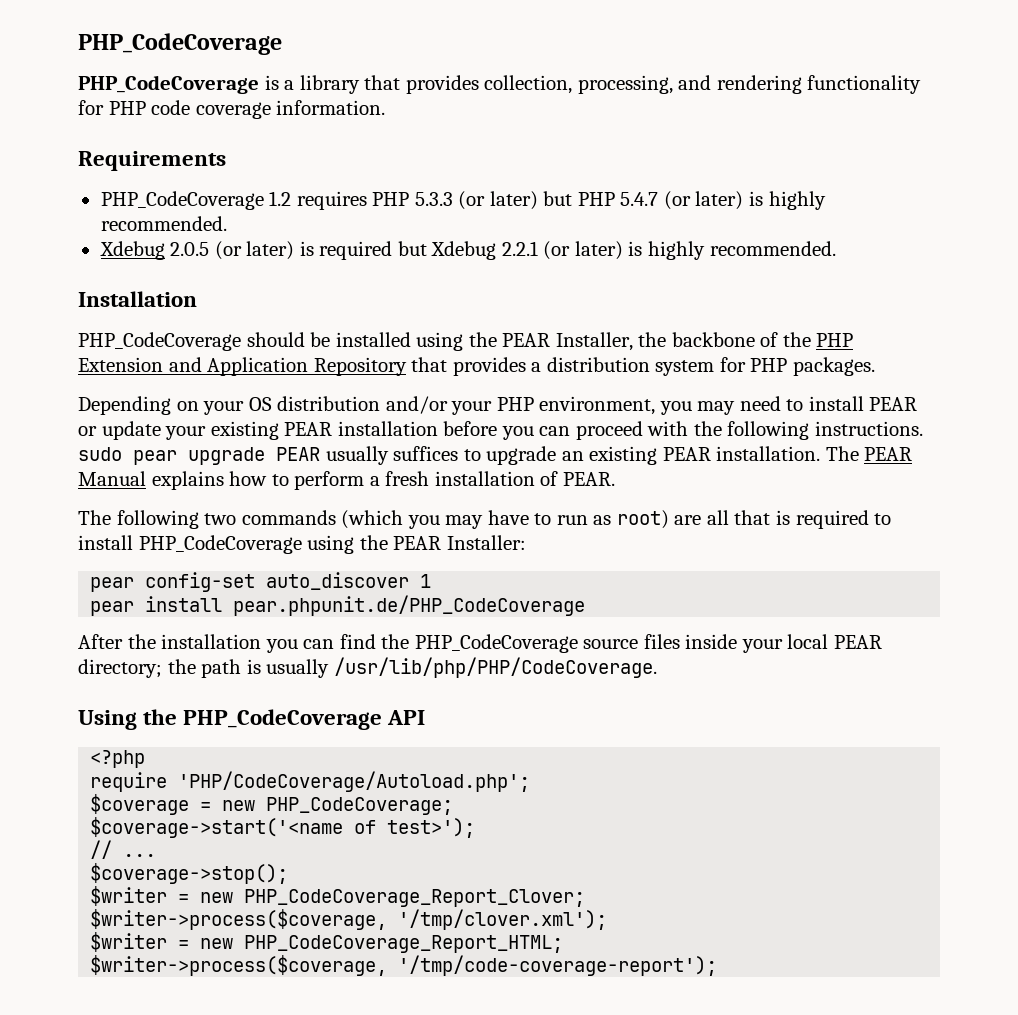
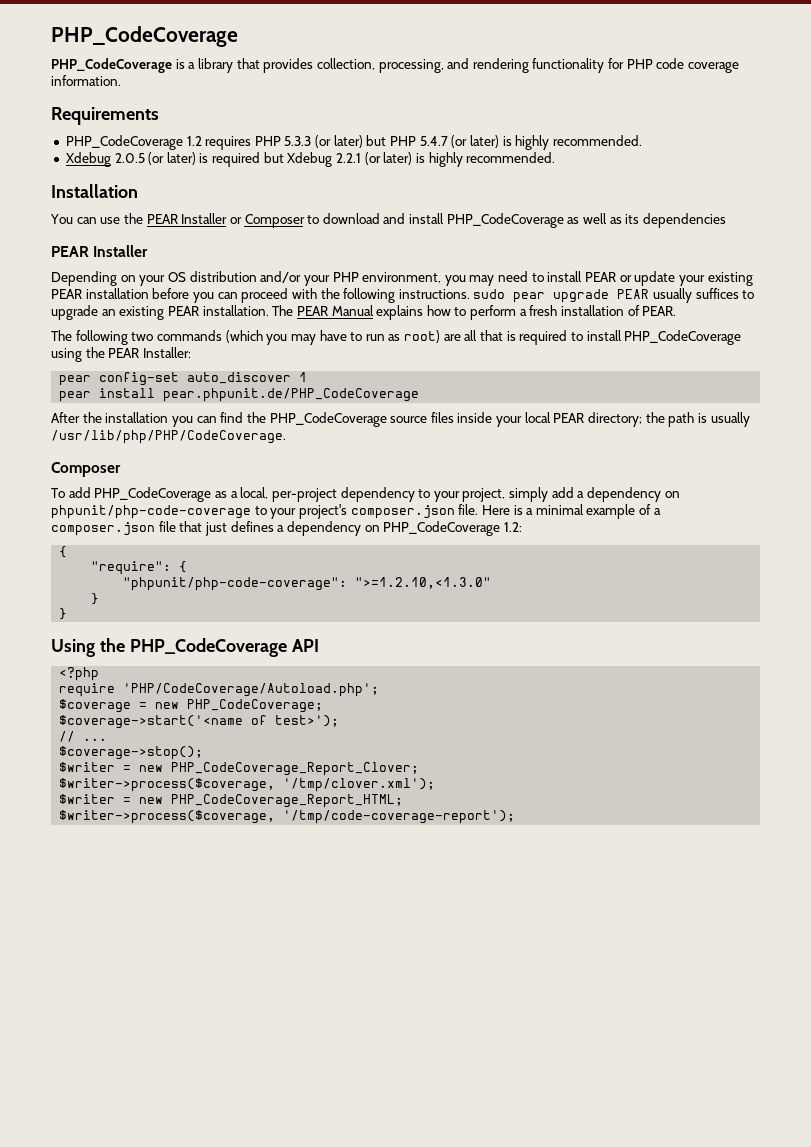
- PHP_CodeCoverage should be installed using the PEAR Installer, the backbone of the PHP Extension and Application Repository that provides a distribution system for PHP packages.
+ You can use the PEAR Installer or Composer to download and install PHP_CodeCoverage as well as its dependencies
+ PEAR Installer
  After the installation you can find the PHP_CodeCoverage source files inside your local PEAR directory; the path is usually /usr/lib/php/PHP/CodeCoverage.
+ Composer
+ To add PHP_CodeCoverage as a local, per-project dependency to your project, simply add a dependency on phpunit/php-code-coverage to your project's composer.json file. Here is a minimal example of a composer.json file that just defines a dependency on PHP_CodeCoverage 1.2:
+ {
+ "require": {
+ "phpunit/php-code-coverage": ">=1.2.10,<1.3.0"
+ }
+ }

